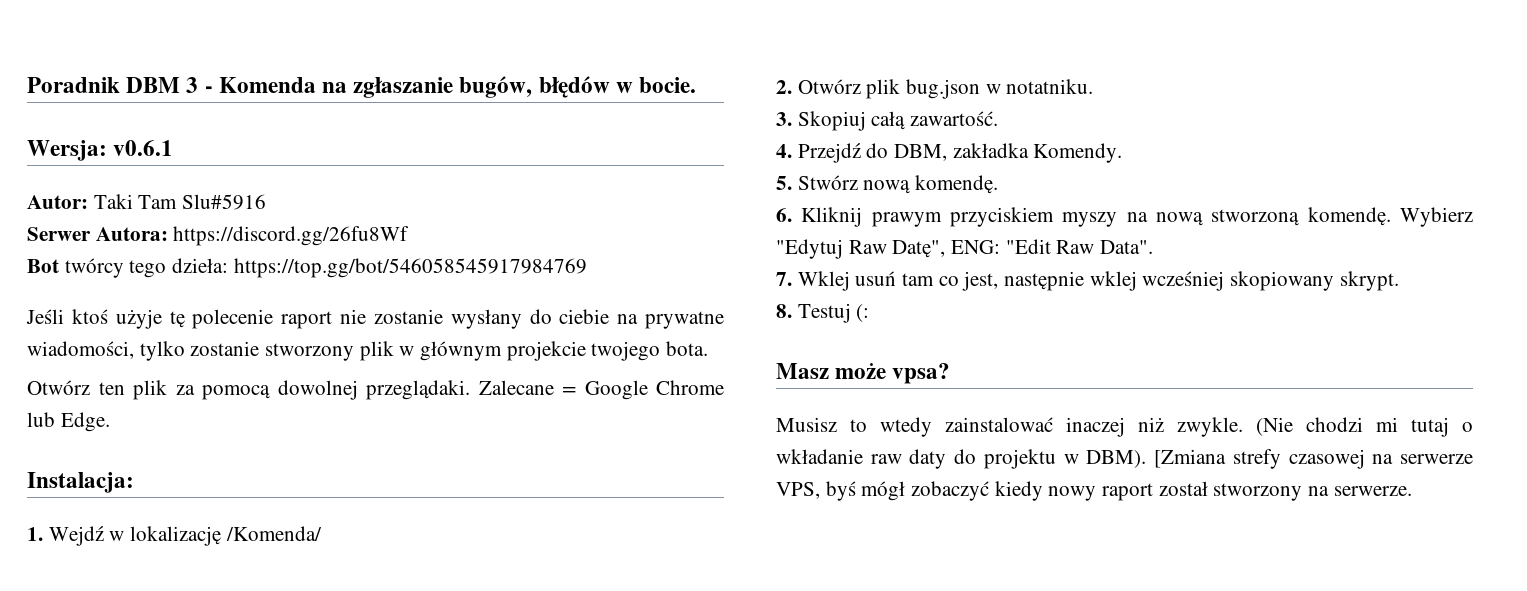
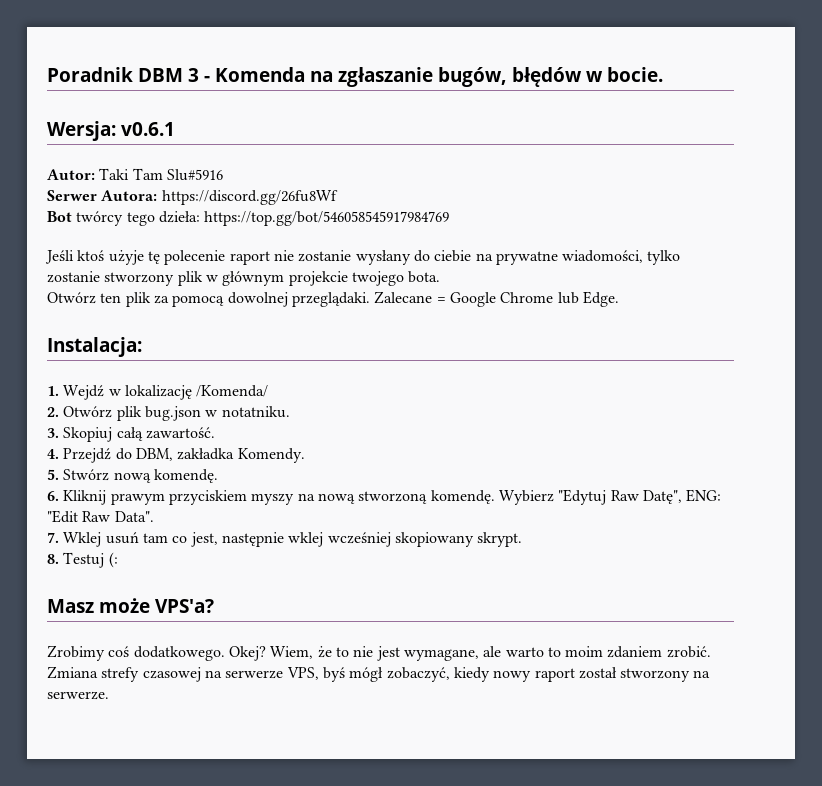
- Masz może vpsa?
- Musisz to wtedy zainstalować inaczej niż zwykle. (Nie chodzi mi tutaj o wkładanie raw daty do projektu w DBM). [Zmiana strefy czasowej na serwerze VPS, byś mógł zobaczyć kiedy nowy raport został stworzony na serwerze.
+ Masz może VPS'a?
+ Zrobimy coś dodatkowego. Okej? Wiem, że to nie jest wymagane, ale warto to moim zdaniem zrobić. Zmiana strefy czasowej na serwerze VPS, byś mógł zobaczyć, kiedy nowy raport został stworzony na serwerze.

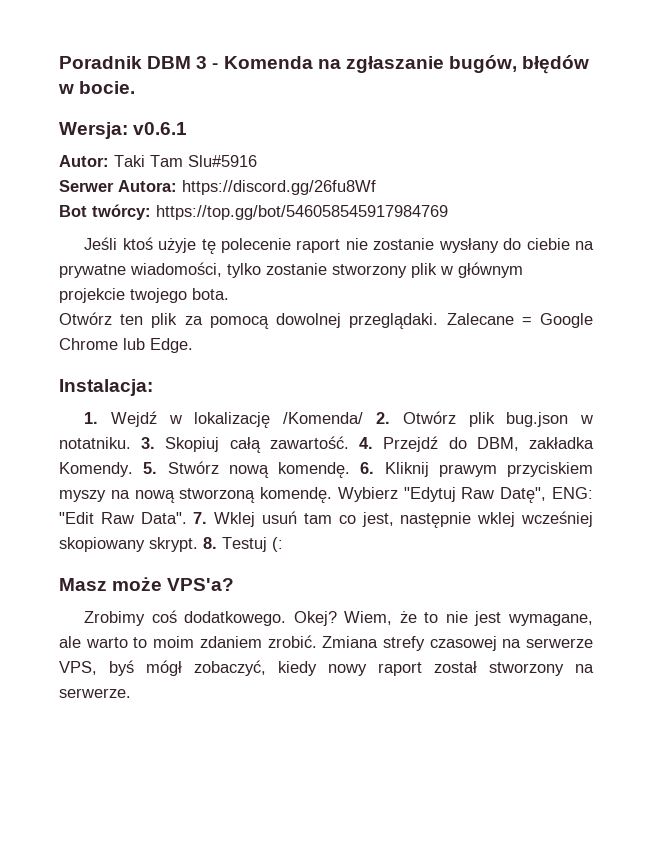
- Bot twórcy tego dzieła: https://top.gg/bot/546058545917984769
+ Bot twórcy: https://top.gg/bot/546058545917984769
- 1. Wejdź w lokalizację /Komenda/
- 2. Otwórz plik bug.json w notatniku.
- 3. Skopiuj całą zawartość.
- 4. Przejdź do DBM, zakładka Komendy.
- 5. Stwórz nową komendę.
- 6. Kliknij prawym przyciskiem myszy na nową stworzoną komendę.
+ 1. Wejdź w lokalizację /Komenda/ 2. Otwórz plik bug.json w notatniku. 3. Skopiuj całą zawartość. 4. Przejdź do DBM, zakładka Komendy. 5. Stwórz nową komendę. 6. Kliknij prawym przyciskiem myszy na nową stworzoną komendę.
- Wybierz "Edytuj Raw Datę", ENG: "Edit Raw Data".
- 7. Wklej usuń tam co jest, następnie wklej wcześniej skopiowany skrypt.
- 8. Testuj (:
+ Wybierz "Edytuj Raw Datę", ENG: "Edit Raw Data". 7. Wklej usuń tam co jest, następnie wklej wcześniej skopiowany skrypt. 8. Testuj (:

